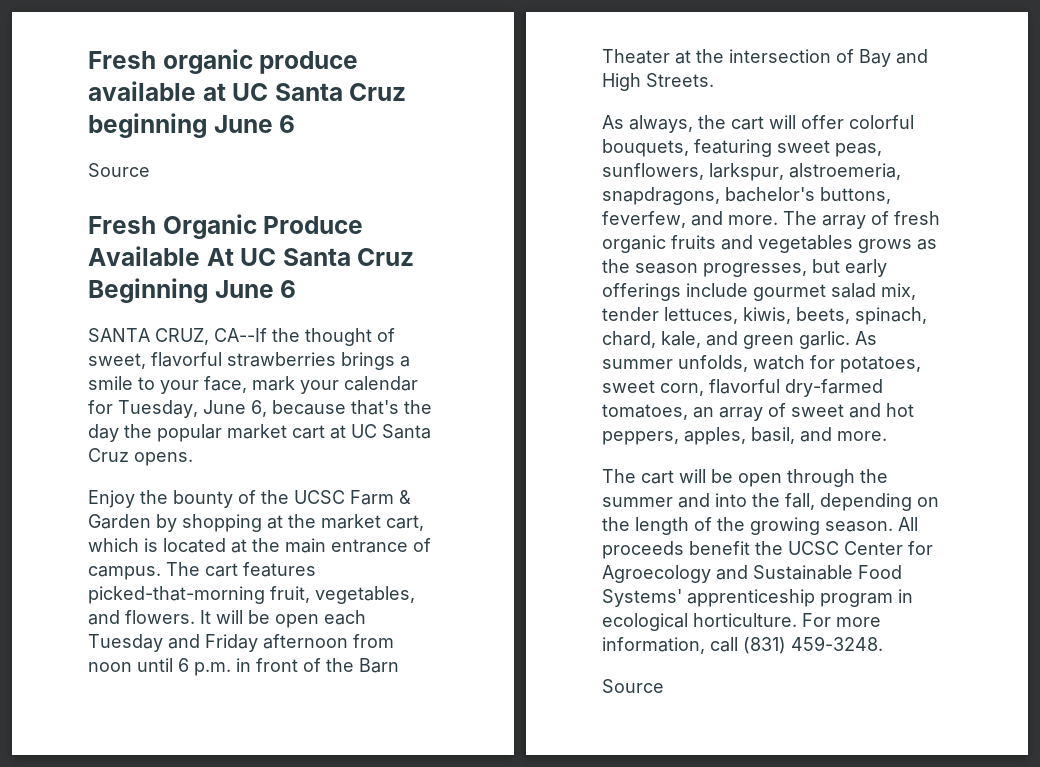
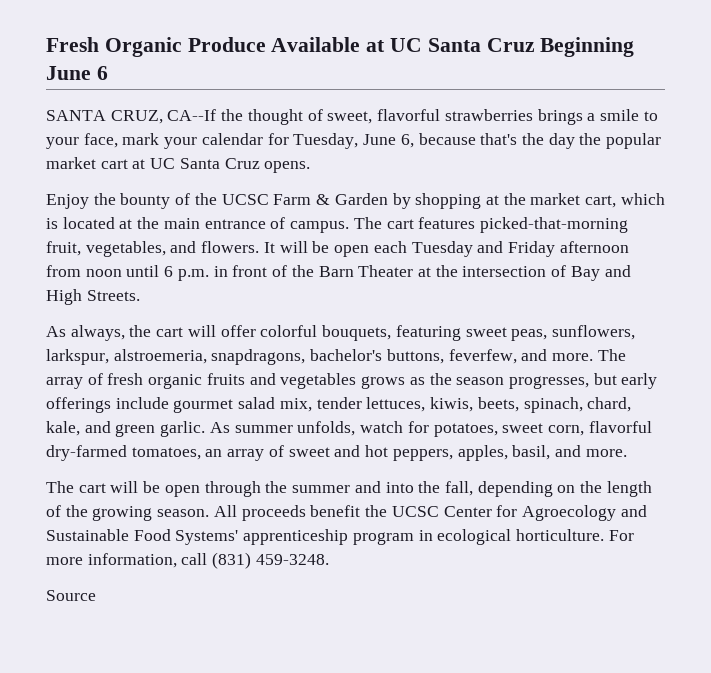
- Fresh organic produce available at UC Santa Cruz beginning June 6
- Source
- Fresh Organic Produce Available At UC Santa Cruz Beginning June 6
+ Fresh Organic Produce Available at UC Santa Cruz Beginning June 6

